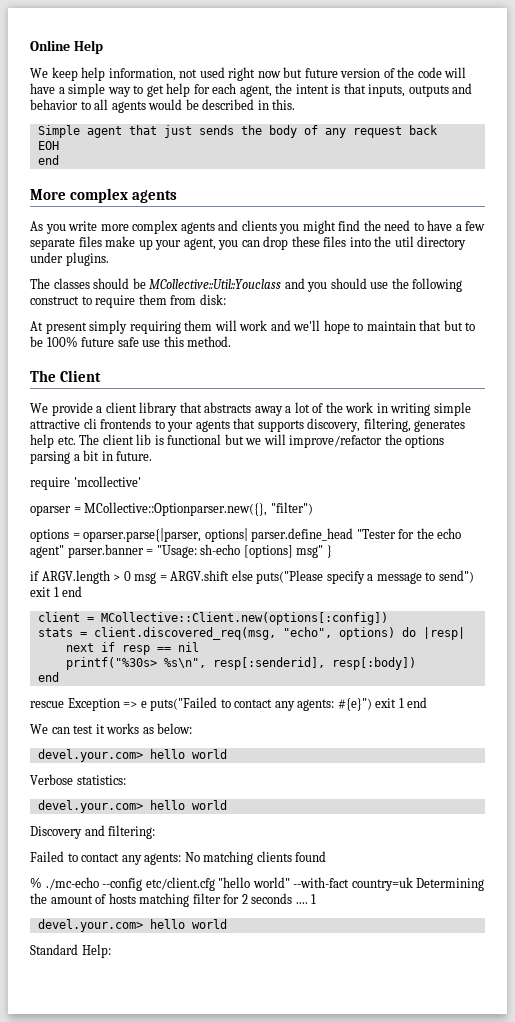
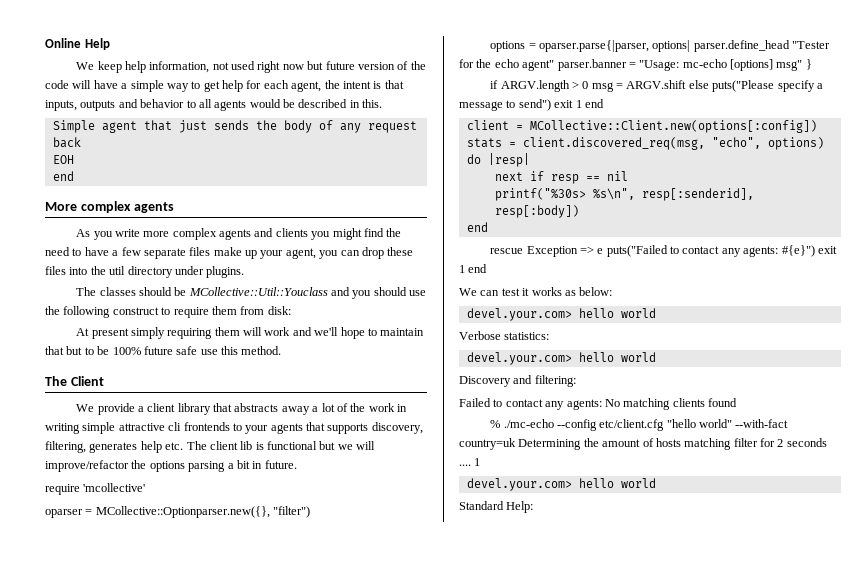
- options = oparser.parse{|parser, options| parser.define_head "Tester for the echo agent" parser.banner = "Usage: sh-echo [options] msg" }
+ options = oparser.parse{|parser, options| parser.define_head "Tester for the echo agent" parser.banner = "Usage: mc-echo [options] msg" }

